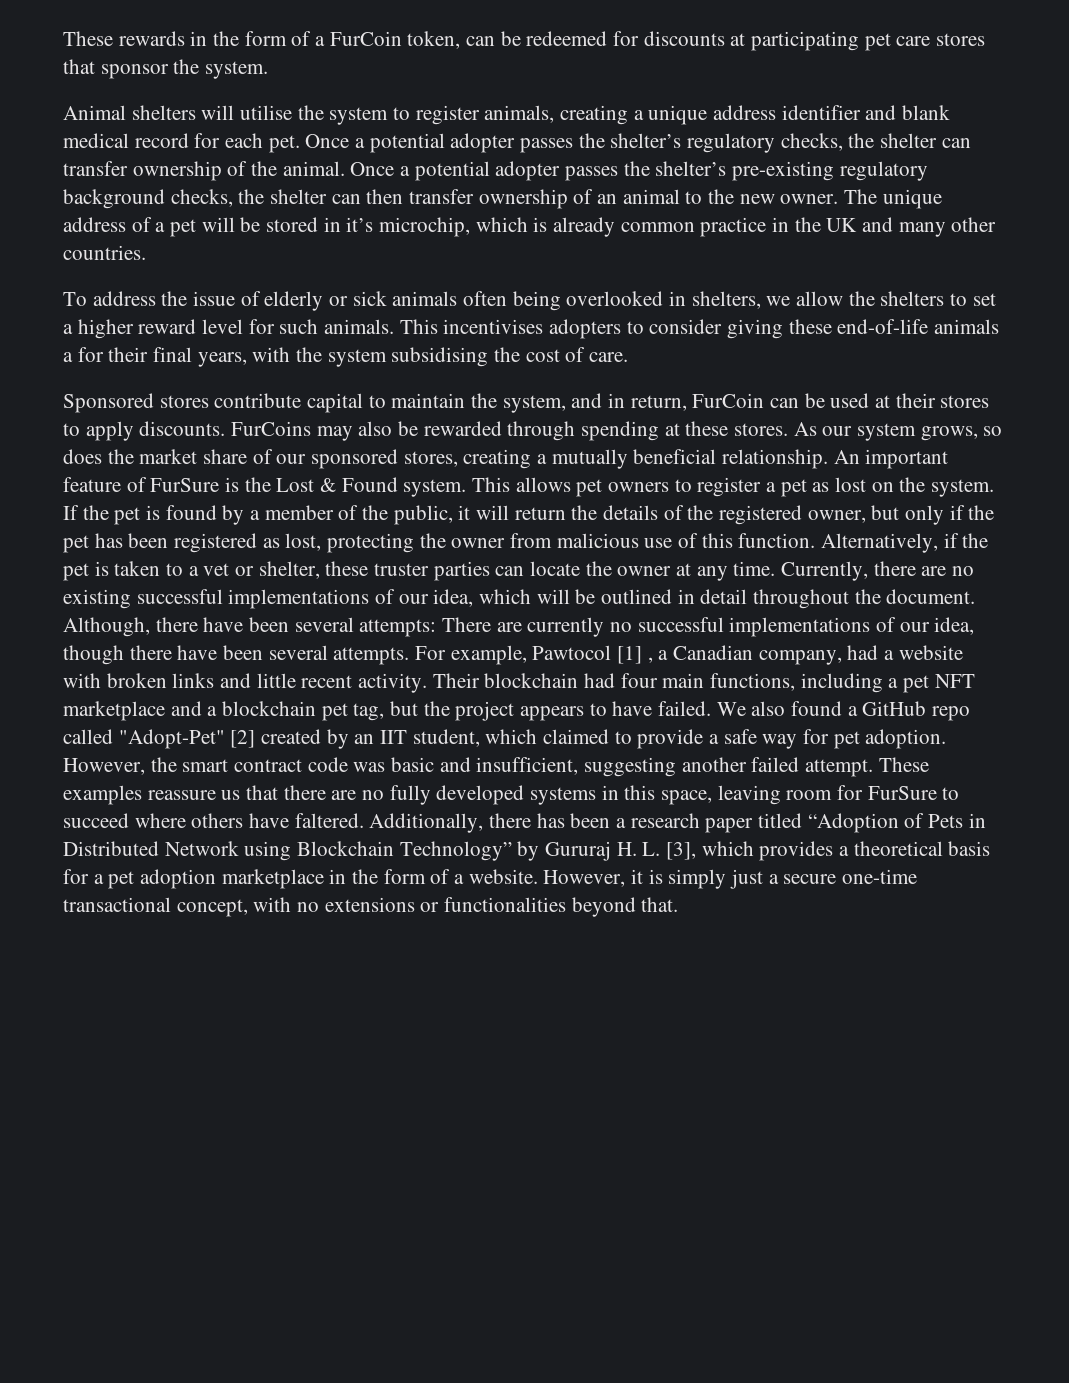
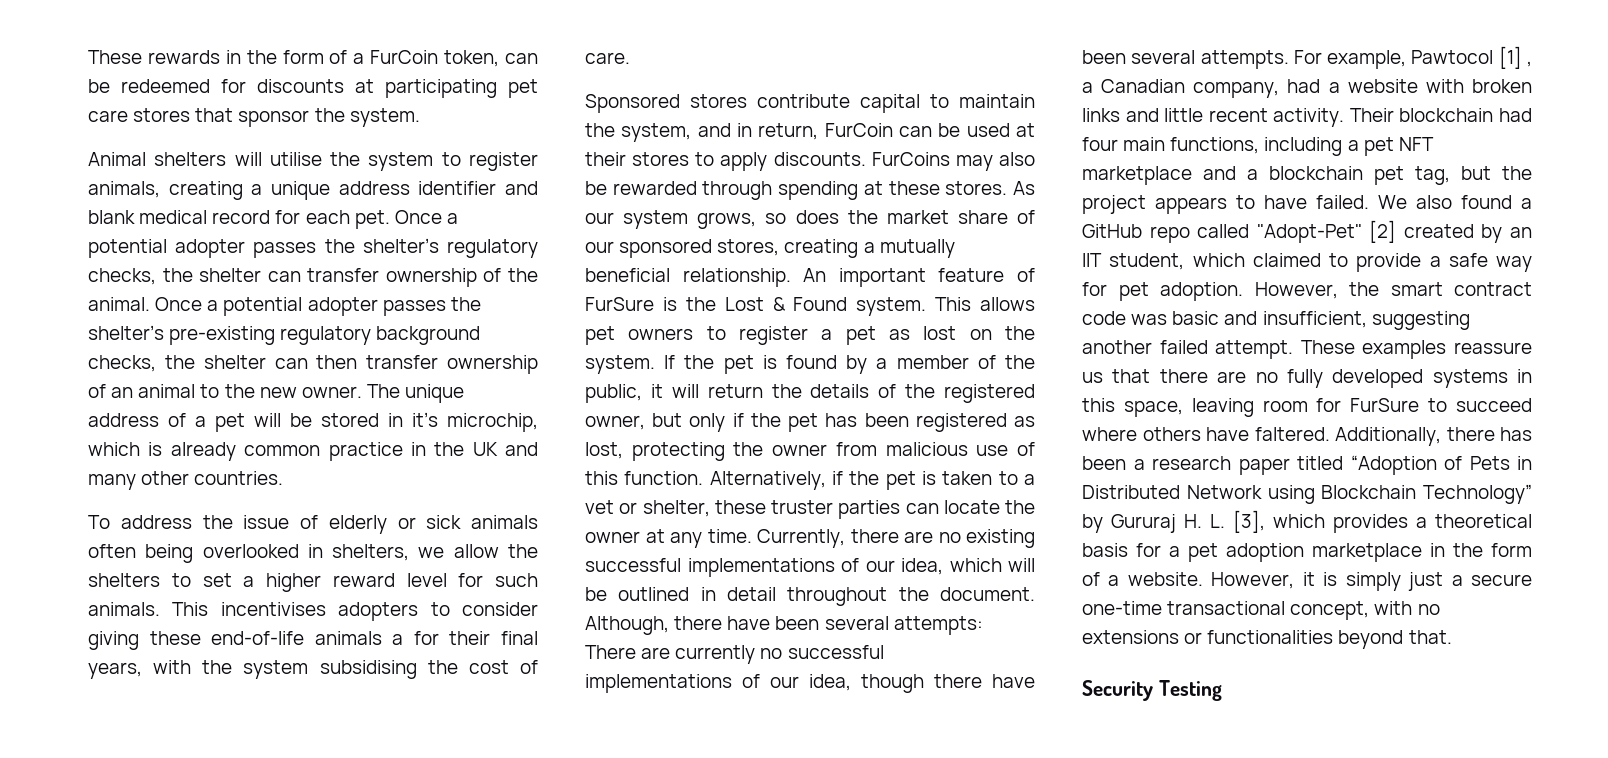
+ Security Testing

